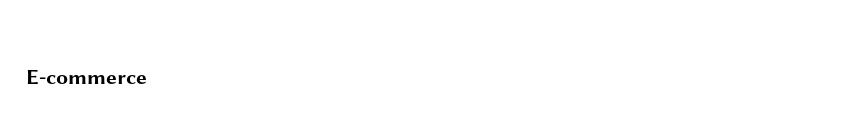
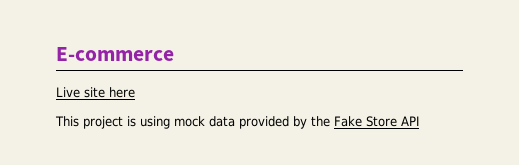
+ Live site here
+ This project is using mock data provided by the Fake Store API

